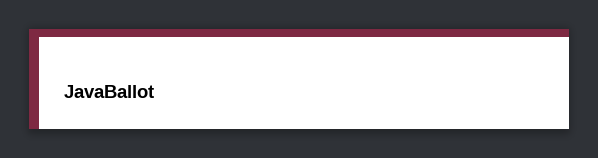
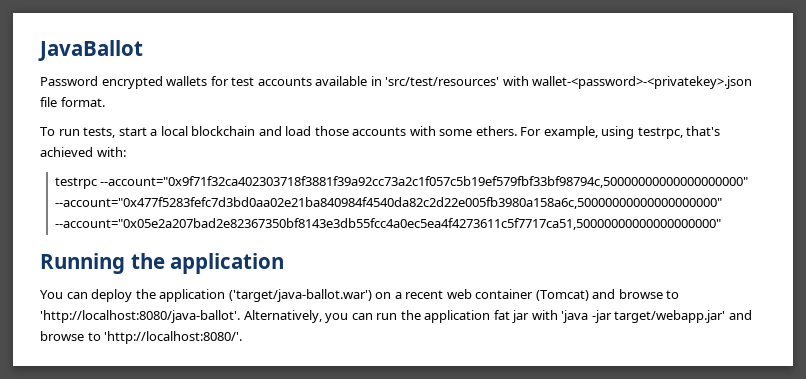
+ Password encrypted wallets for test accounts available in 'src/test/resources' with wallet-<password>-<privatekey>.json file format.
+ To run tests, start a local blockchain and load those accounts with some ethers. For example, using testrpc, that's achieved with:
+ testrpc --account="0x9f71f32ca402303718f3881f39a92cc73a2c1f057c5b19ef579fbf33bf98794c,50000000000000000000" --account="0x477f5283fefc7d3bd0aa02e21ba840984f4540da82c2d22e005fb3980a158a6c,50000000000000000000" --account="0x05e2a207bad2e82367350bf8143e3db55fcc4a0ec5ea4f4273611c5f7717ca51,50000000000000000000"
+ Running the application
+ You can deploy the application ('target/java-ballot.war') on a recent web container (Tomcat) and browse to 'http://localhost:8080/java-ballot'. Alternatively, you can run the application fat jar with 'java -jar target/webapp.jar' and browse to 'http://localhost:8080/'.

